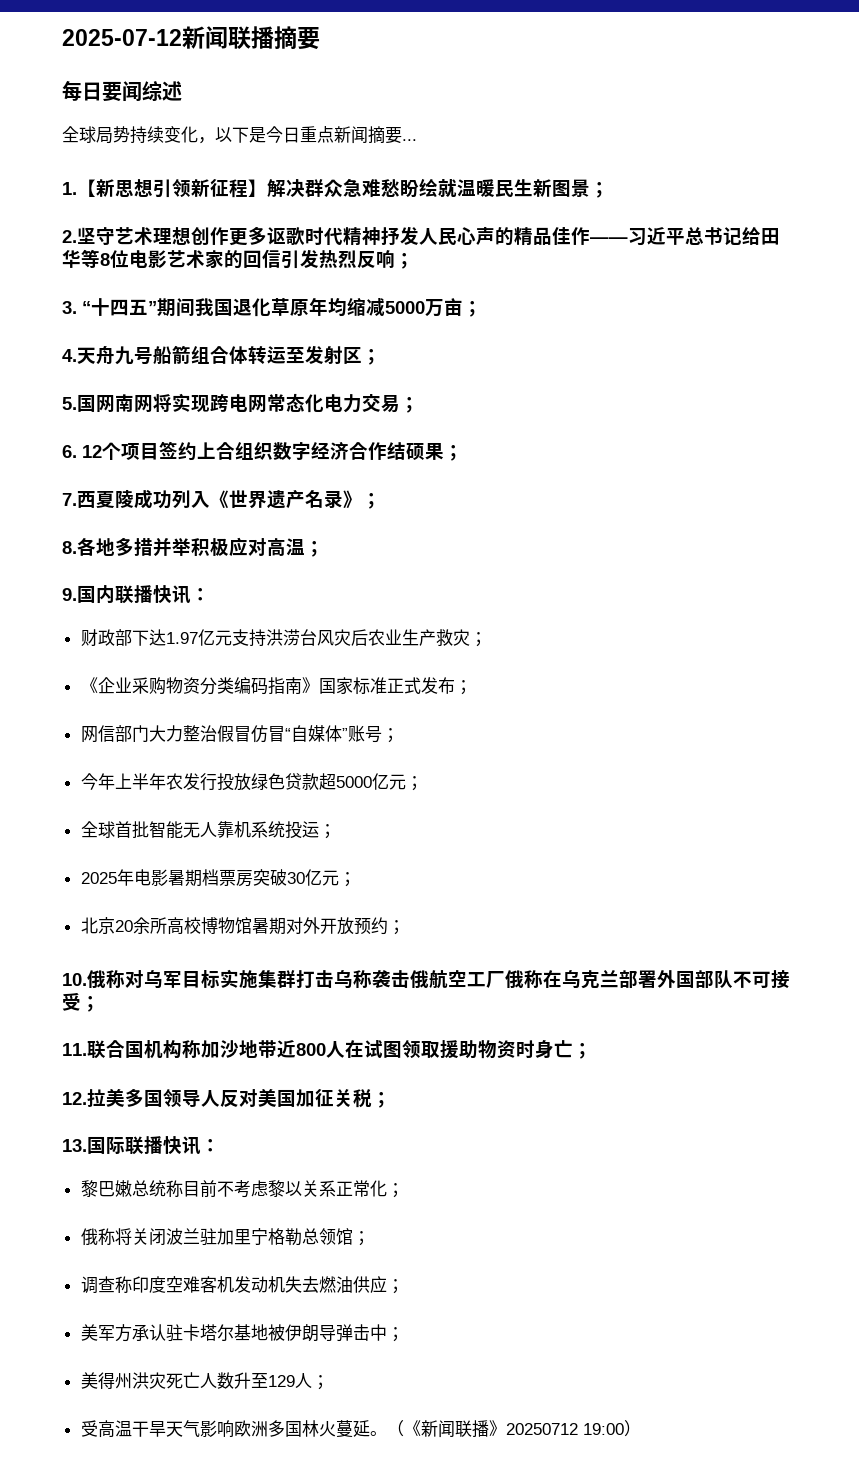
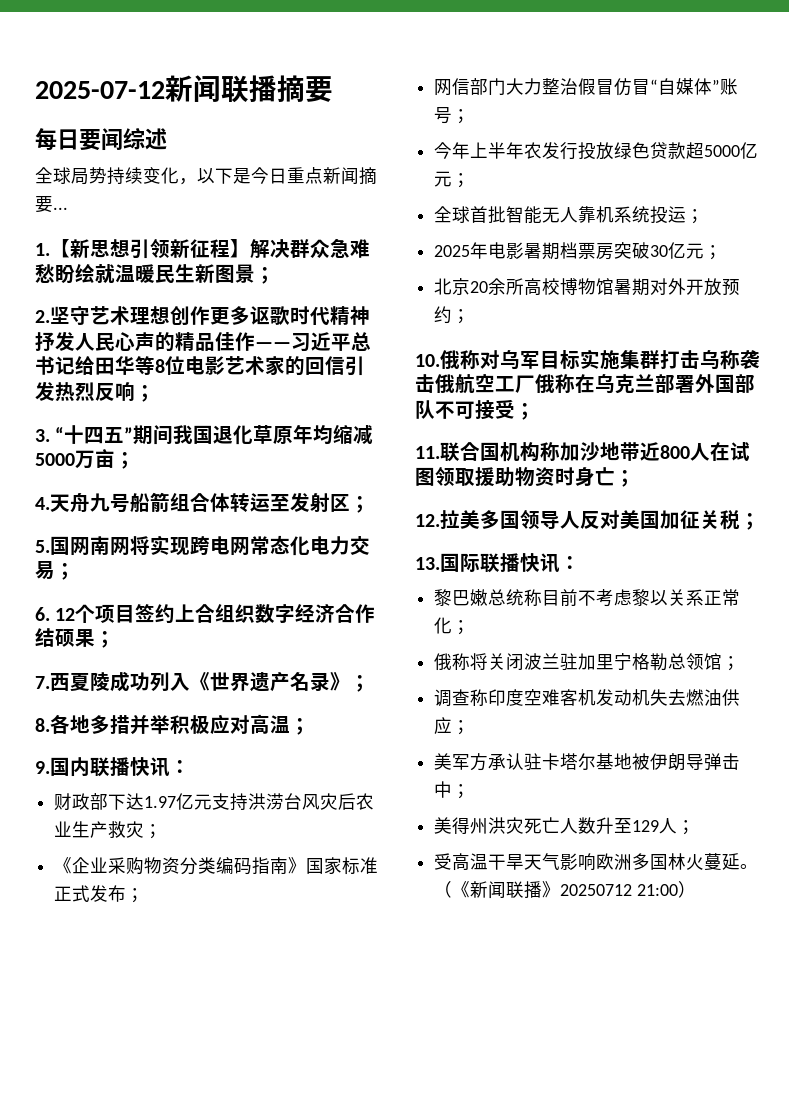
- （《新闻联播》20250712 19:00）
+ （《新闻联播》20250712 21:00）

